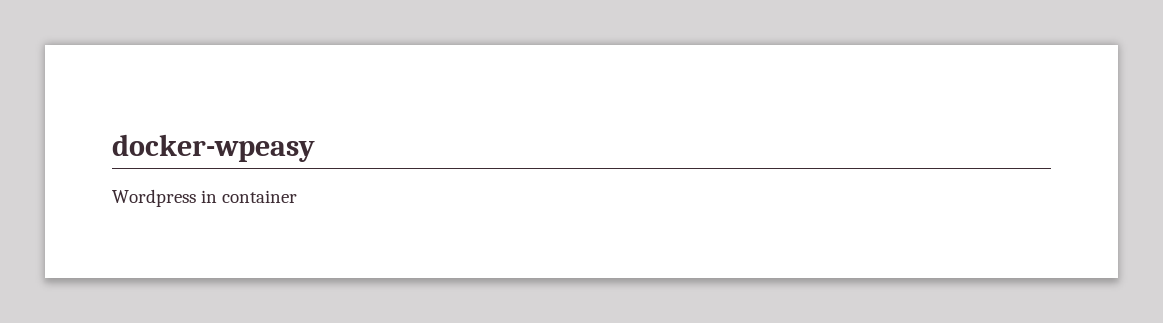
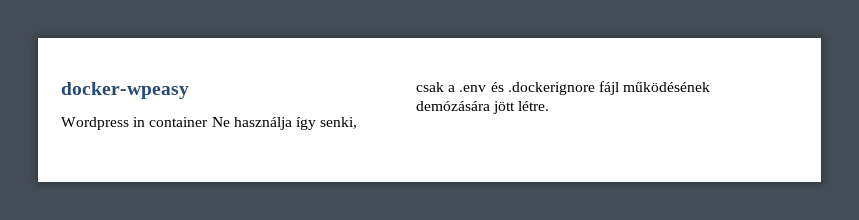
- Wordpress in container
+ Wordpress in container Ne használja így senki, csak a .env és .dockerignore fájl működésének demózására jött létre.

